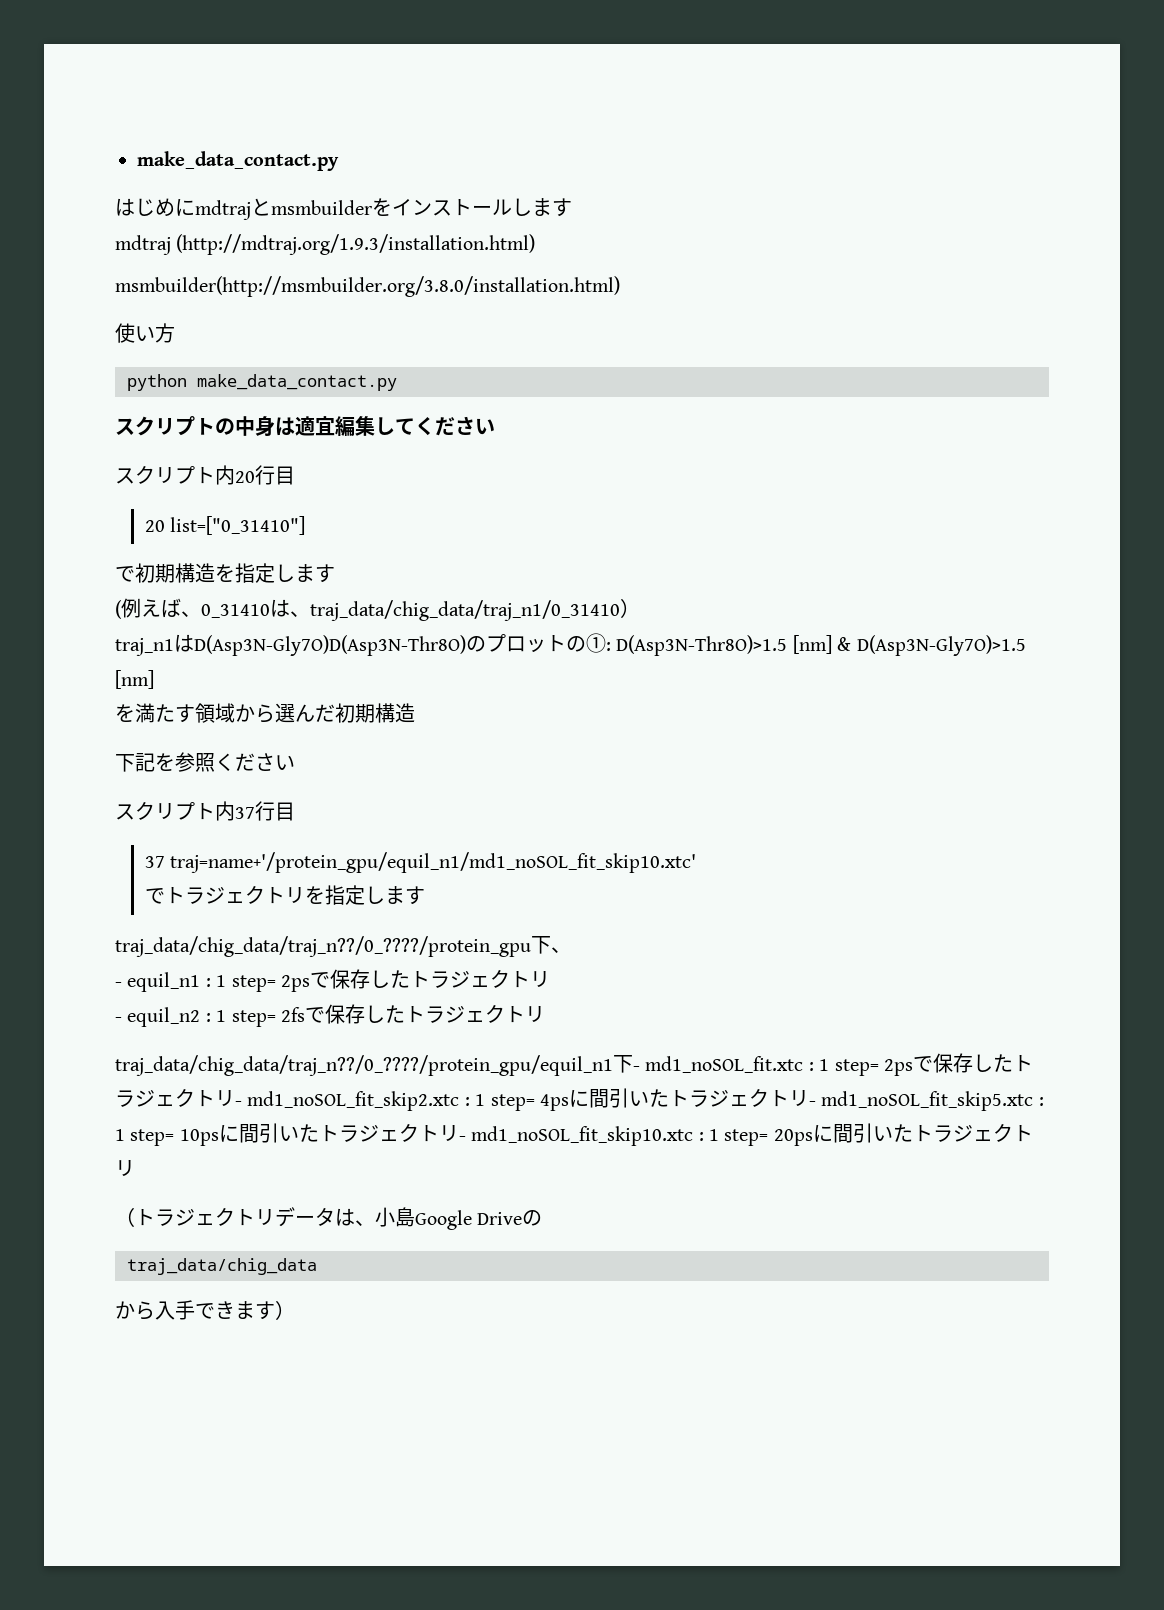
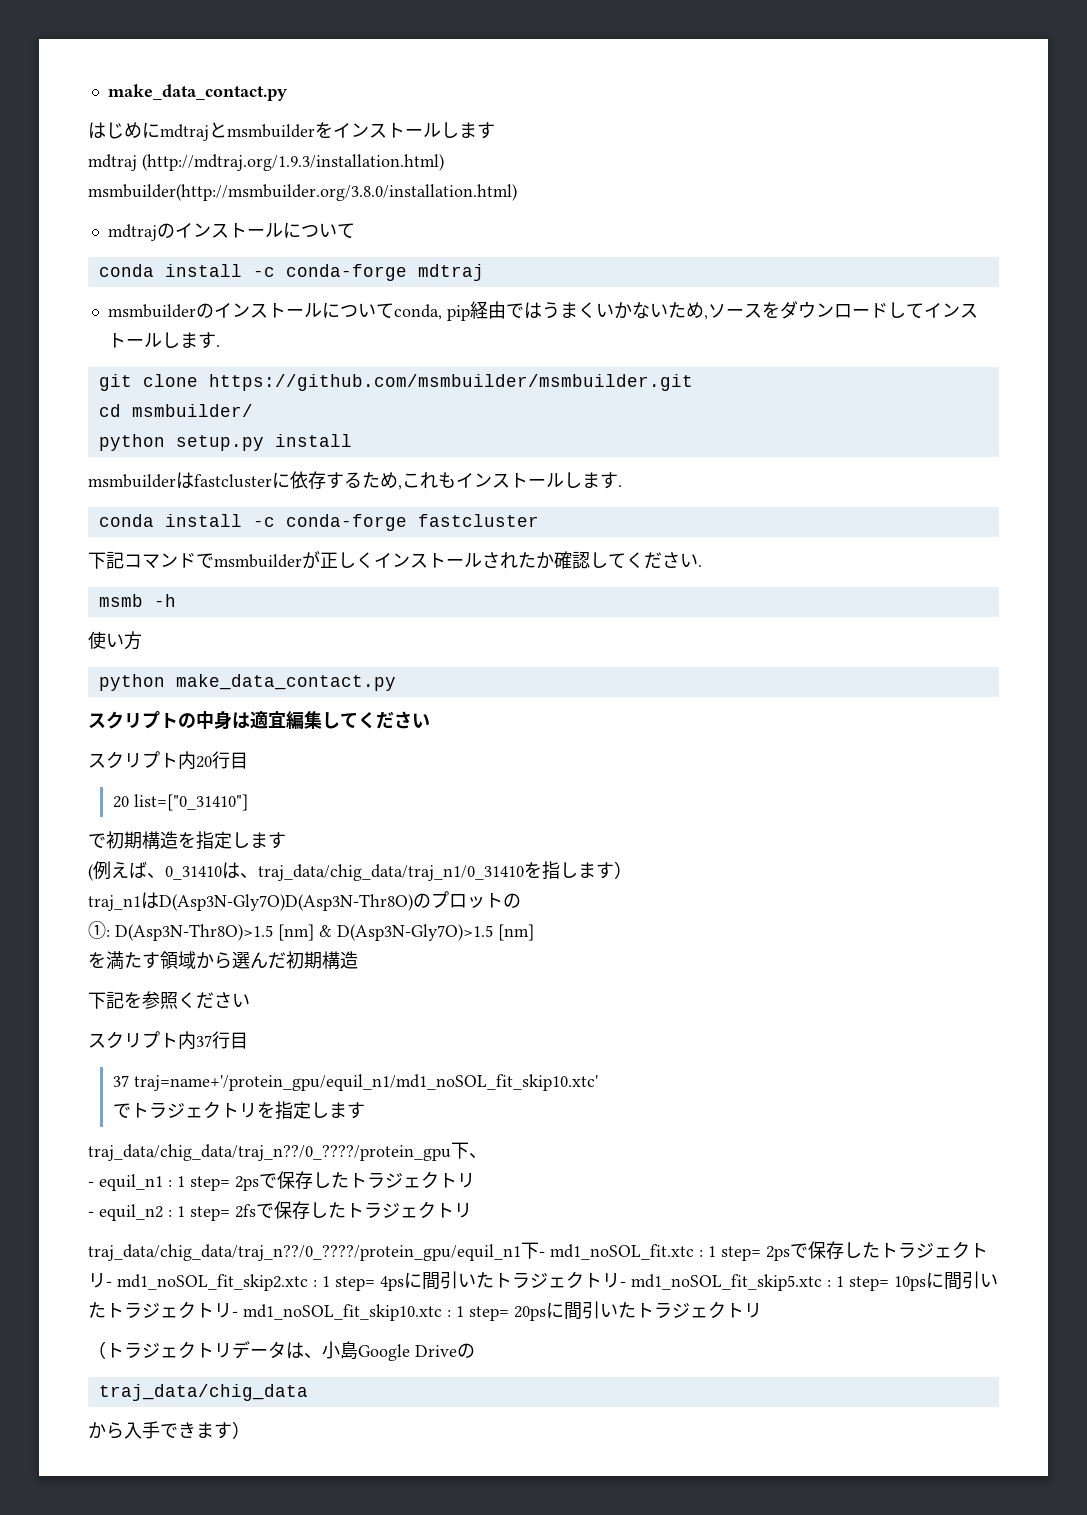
+ mdtrajのインストールについて
+ conda install -c conda-forge mdtraj
+ msmbuilderのインストールについてconda, pip経由ではうまくいかないため,ソースをダウンロードしてインストールします.
+ git clone https://github.com/msmbuilder/msmbuilder.git
+ cd msmbuilder/
+ python setup.py install
+ msmbuilderはfastclusterに依存するため,これもインストールします.
+ conda install -c conda-forge fastcluster
+ 下記コマンドでmsmbuilderが正しくインストールされたか確認してください.
+ msmb -h
- (例えば、0_31410は、traj_data/chig_data/traj_n1/0_31410）
+ (例えば、0_31410は、traj_data/chig_data/traj_n1/0_31410を指します）
- traj_n1はD(Asp3N-Gly7O)D(Asp3N-Thr8O)のプロットの①: D(Asp3N-Thr8O)>1.5 [nm] & D(Asp3N-Gly7O)>1.5 [nm]
+ traj_n1はD(Asp3N-Gly7O)D(Asp3N-Thr8O)のプロットの
+ ①: D(Asp3N-Thr8O)>1.5 [nm] & D(Asp3N-Gly7O)>1.5 [nm]

